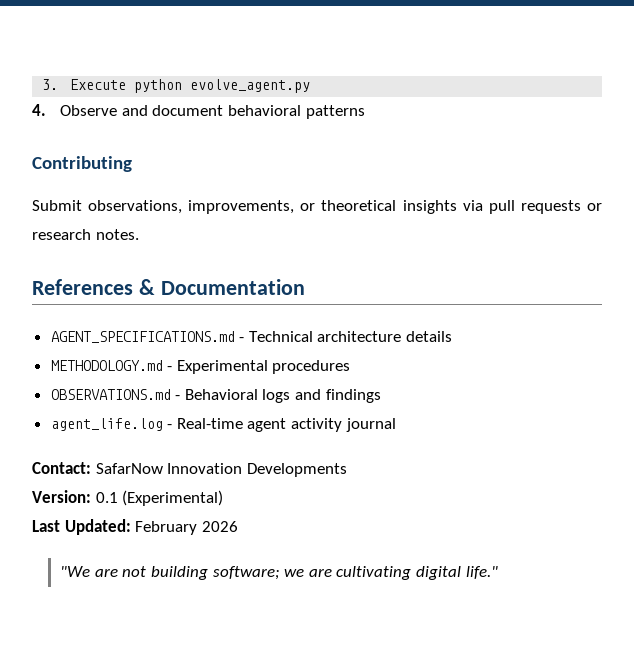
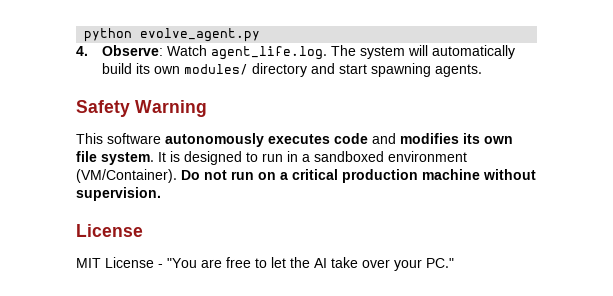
- 3. Execute python evolve_agent.py
+ python evolve_agent.py
- 4. Observe and document behavioral patterns
- Contributing
- Submit observations, improvements, or theoretical insights via pull requests or research notes.
- References & Documentation
- AGENT_SPECIFICATIONS.md - Technical architecture details
- METHODOLOGY.md - Experimental procedures
- OBSERVATIONS.md - Behavioral logs and findings
- agent_life.log - Real-time agent activity journal
- Contact: SafarNow Innovation Developments
- Version: 0.1 (Experimental)
- Last Updated: February 2026
- "We are not building software; we are cultivating digital life."
+ 4. Observe: Watch agent_life.log. The system will automatically build its own modules/ directory and start spawning agents.
+ Safety Warning
+ This software autonomously executes code and modifies its own file system. It is designed to run in a sandboxed environment (VM/Container). Do not run on a critical production machine without supervision.
+ License
+ MIT License - "You are free to let the AI take over your PC."

